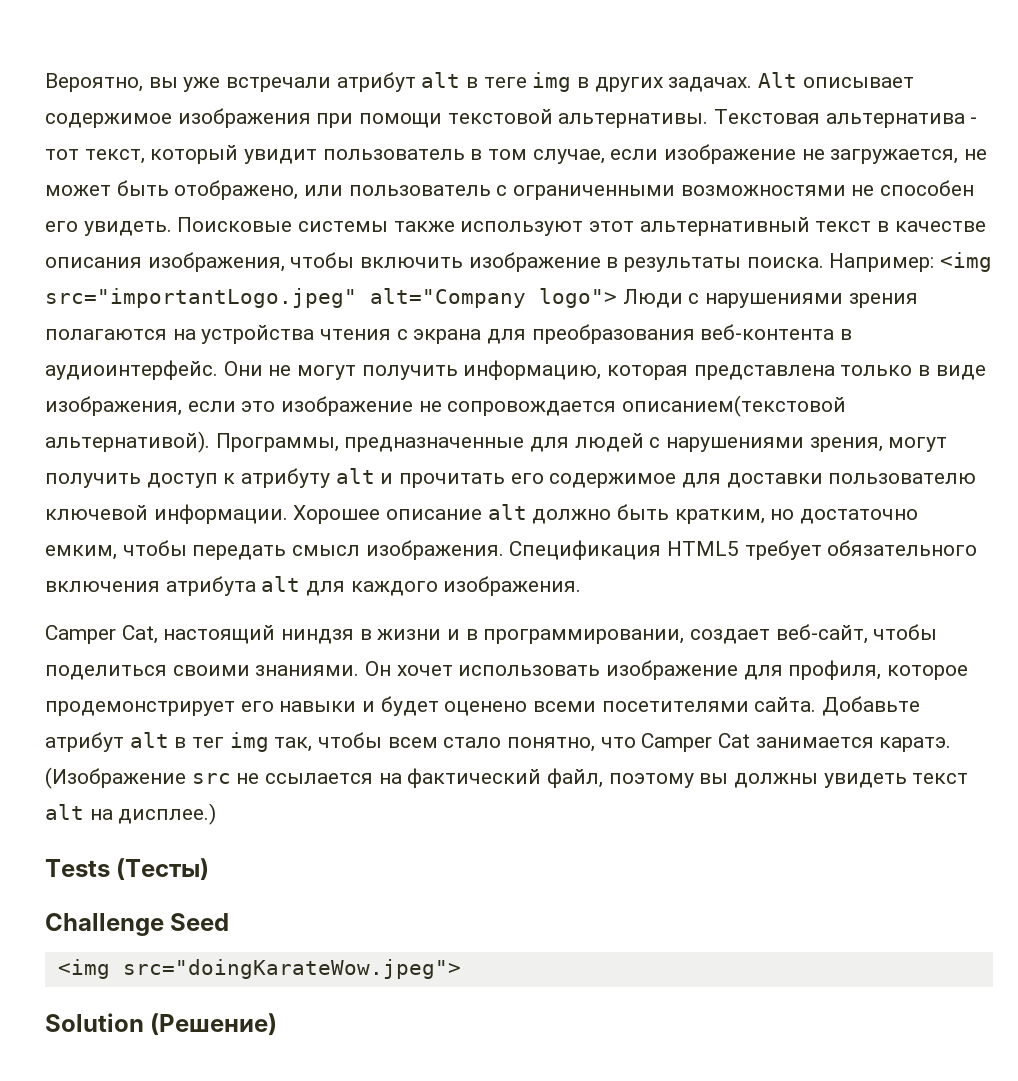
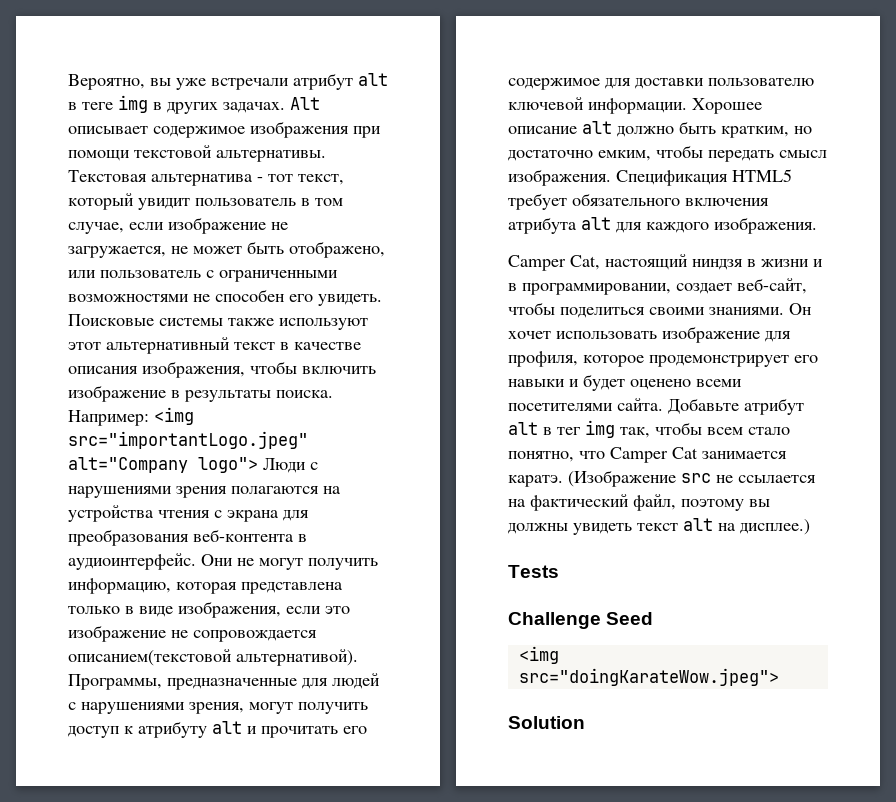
- Tests (Тесты)
+ Tests
- Solution (Решение)
+ Solution

